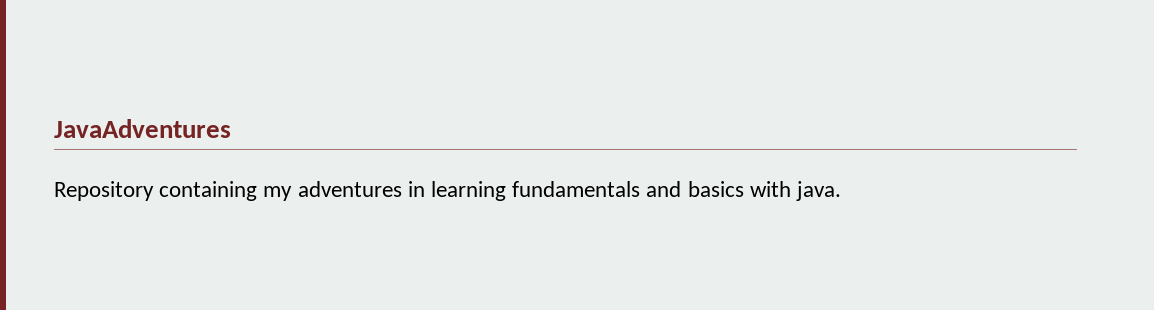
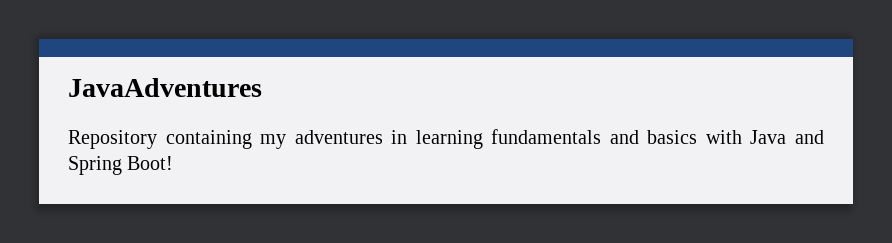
- Repository containing my adventures in learning fundamentals and basics with java.
+ Repository containing my adventures in learning fundamentals and basics with Java and Spring Boot!

